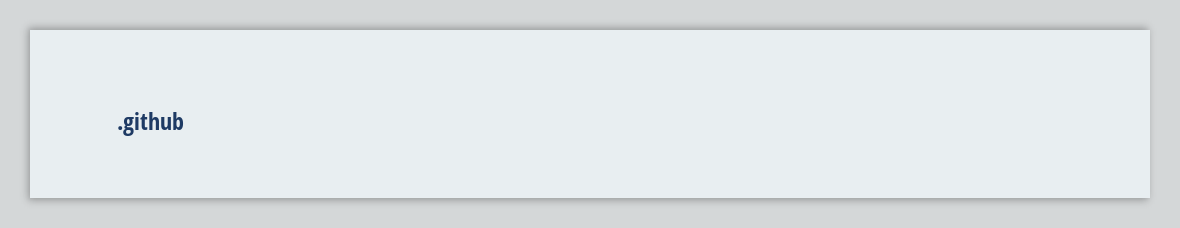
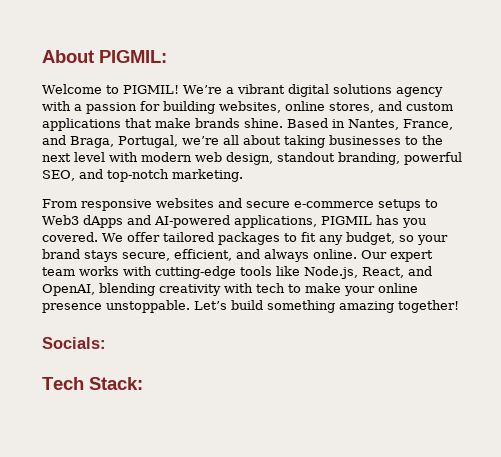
- .github
+ About PIGMIL:
+ Welcome to PIGMIL! We’re a vibrant digital solutions agency with a passion for building websites, online stores, and custom applications that make brands shine. Based in Nantes, France, and Braga, Portugal, we’re all about taking businesses to the next level with modern web design, standout branding, powerful SEO, and top-notch marketing.
+ From responsive websites and secure e-commerce setups to Web3 dApps and AI-powered applications, PIGMIL has you covered. We offer tailored packages to fit any budget, so your brand stays secure, efficient, and always online. Our expert team works with cutting-edge tools like Node.js, React, and OpenAI, blending creativity with tech to make your online presence unstoppable. Let’s build something amazing together!
+ Socials:
+ Tech Stack:

